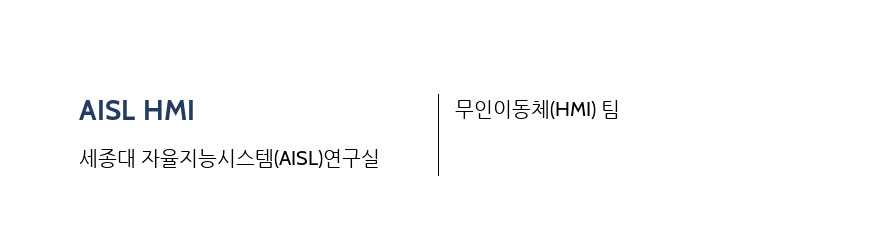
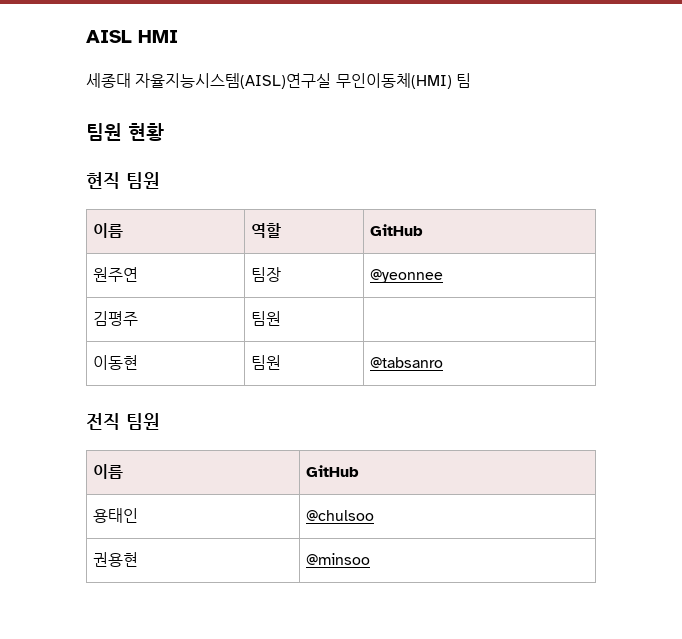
+ 팀원 현황
+ 현직 팀원
+ 이름 | 역할 | GitHub
+ 원주연 | 팀장 | @yeonnee
+ 김평주 | 팀원 |
+ 이동현 | 팀원 | @tabsanro
+ 전직 팀원
+ 이름 | GitHub
+ 용태인 | @chulsoo
+ 권용현 | @minsoo

